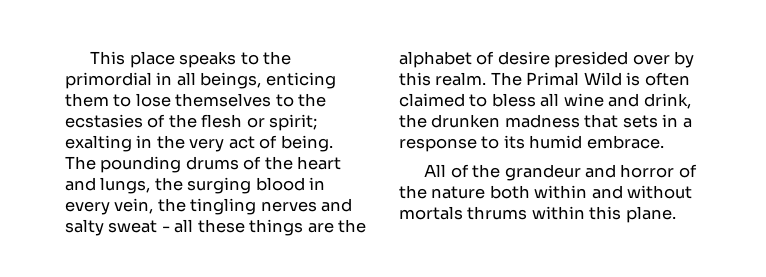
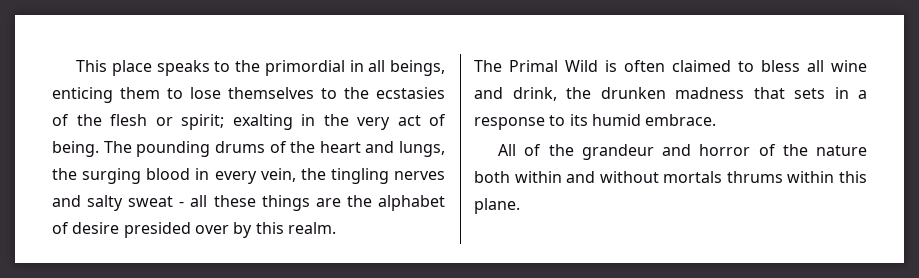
- The pounding drums of the heart and lungs, the surging blood in every vein, the tingling nerves and salty sweat - all these things are the alphabet of desire presided over by this realm. The Primal Wild is often claimed to bless all wine and drink, the drunken madness that sets in a response to its humid embrace.
+ The pounding drums of the heart and lungs, the surging blood in every vein, the tingling nerves and salty sweat - all these things are the alphabet of desire presided over by this realm.
+ The Primal Wild is often claimed to bless all wine and drink, the drunken madness that sets in a response to its humid embrace.

